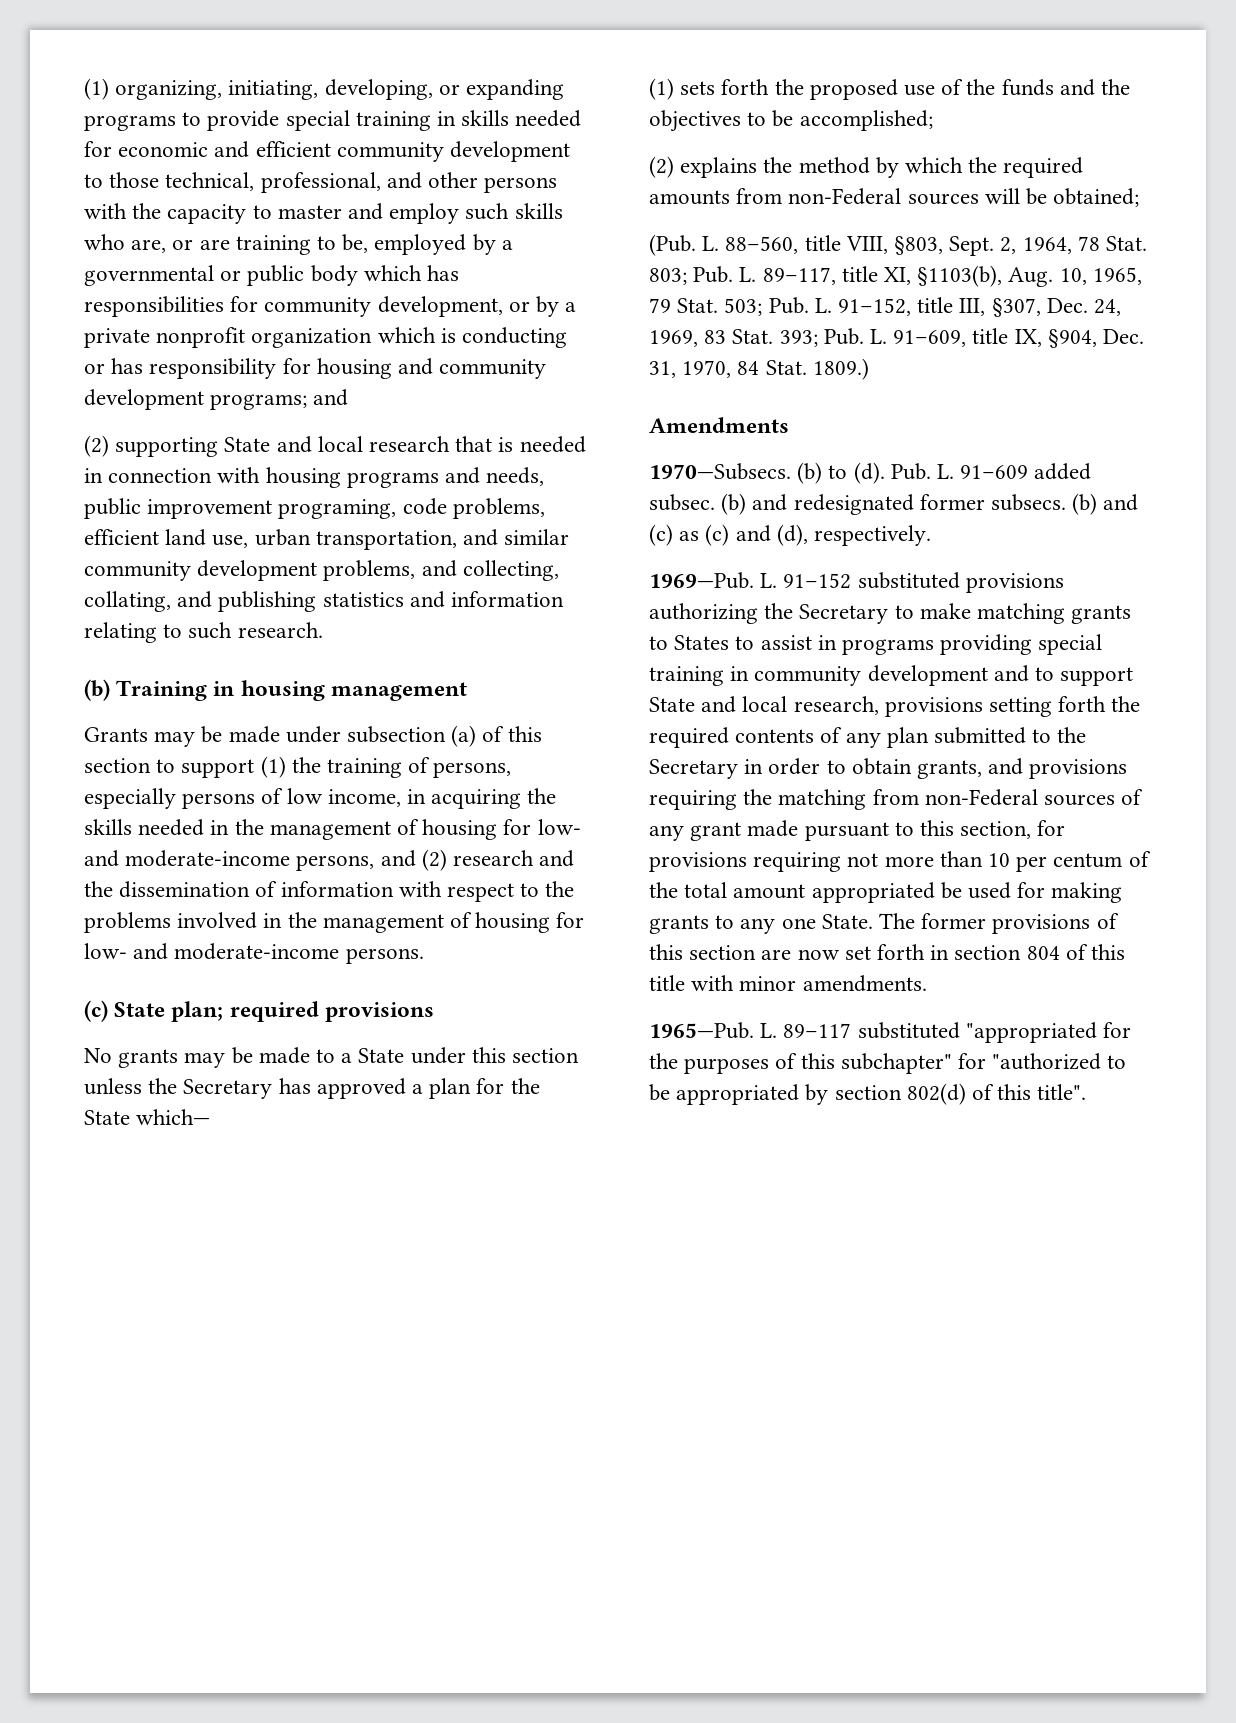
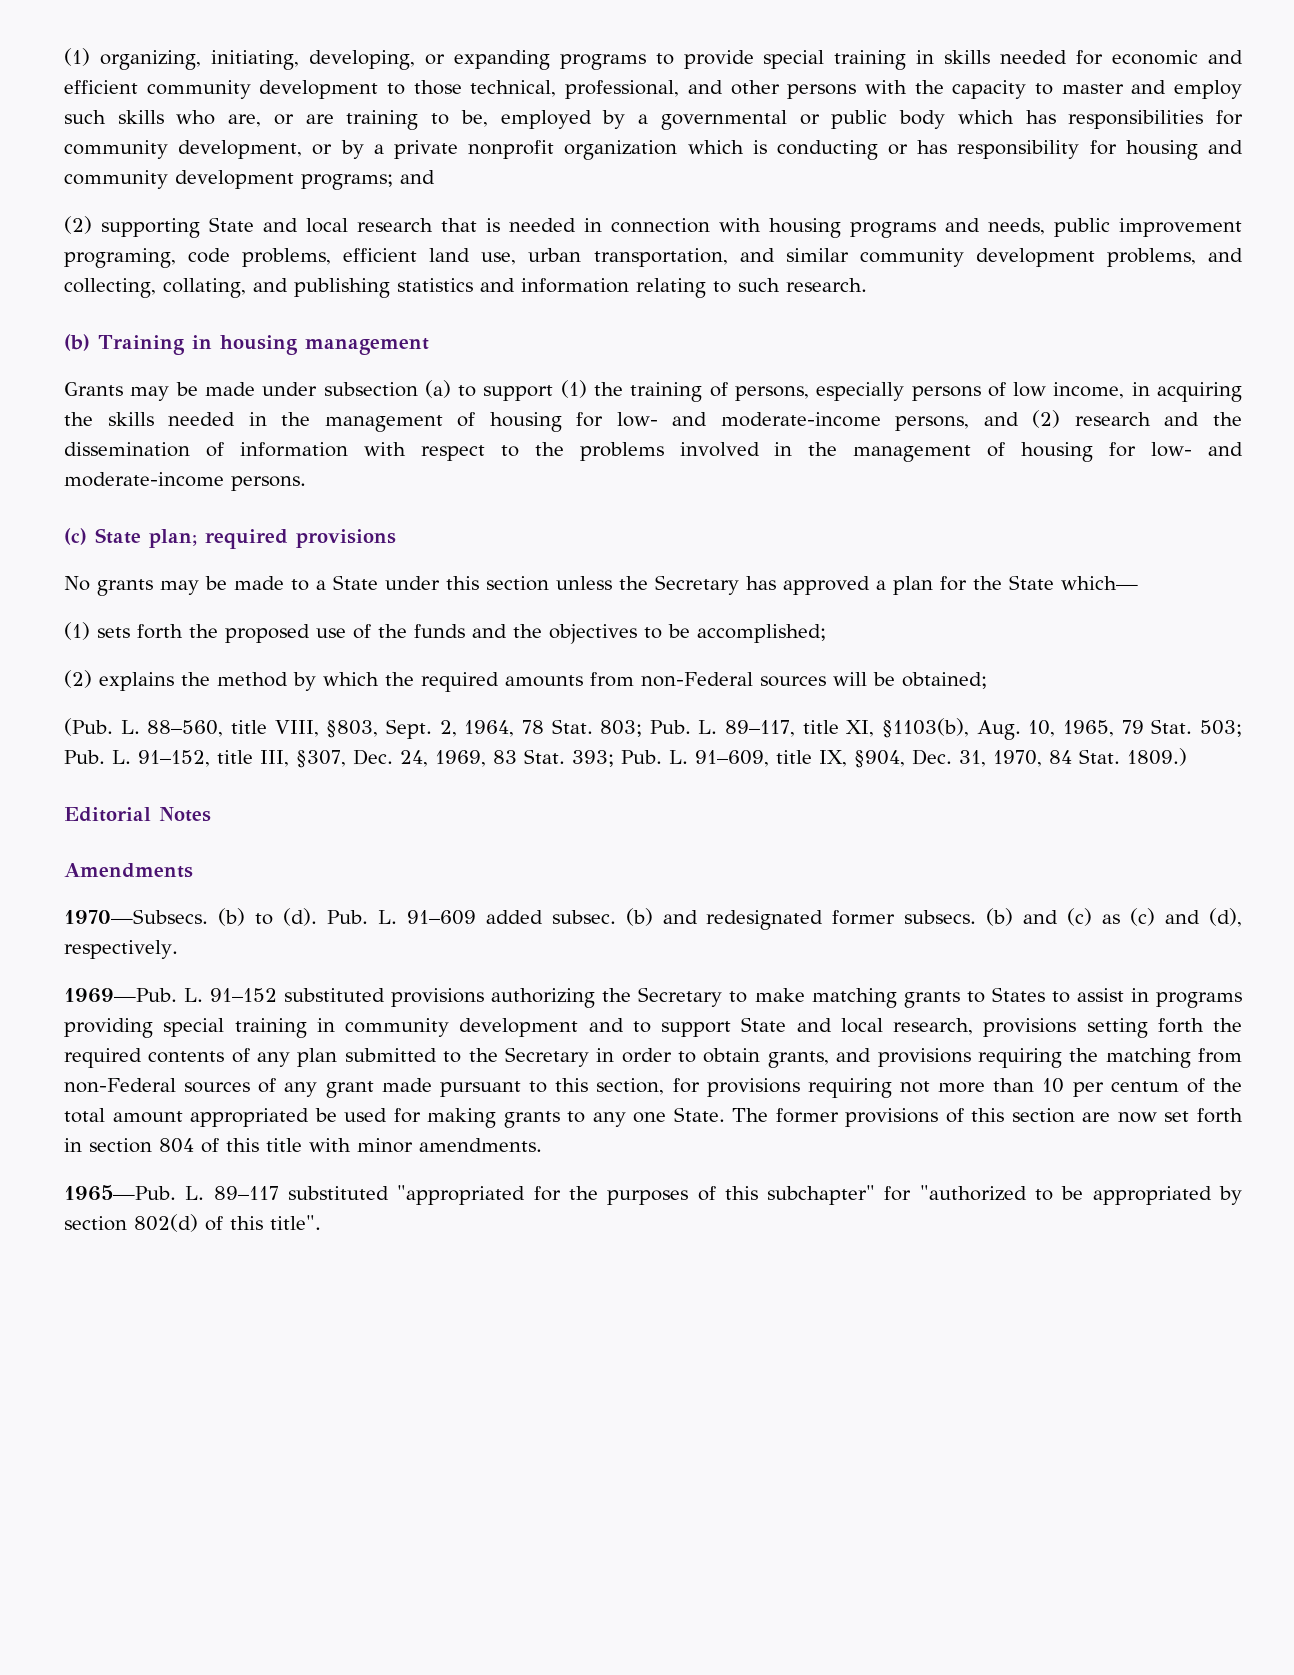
- Grants may be made under subsection (a) of this section to support (1) the training of persons, especially persons of low income, in acquiring the skills needed in the management of housing for low- and moderate-income persons, and (2) research and the dissemination of information with respect to the problems involved in the management of housing for low- and moderate-income persons.
+ Grants may be made under subsection (a) to support (1) the training of persons, especially persons of low income, in acquiring the skills needed in the management of housing for low- and moderate-income persons, and (2) research and the dissemination of information with respect to the problems involved in the management of housing for low- and moderate-income persons.
+ Editorial Notes

